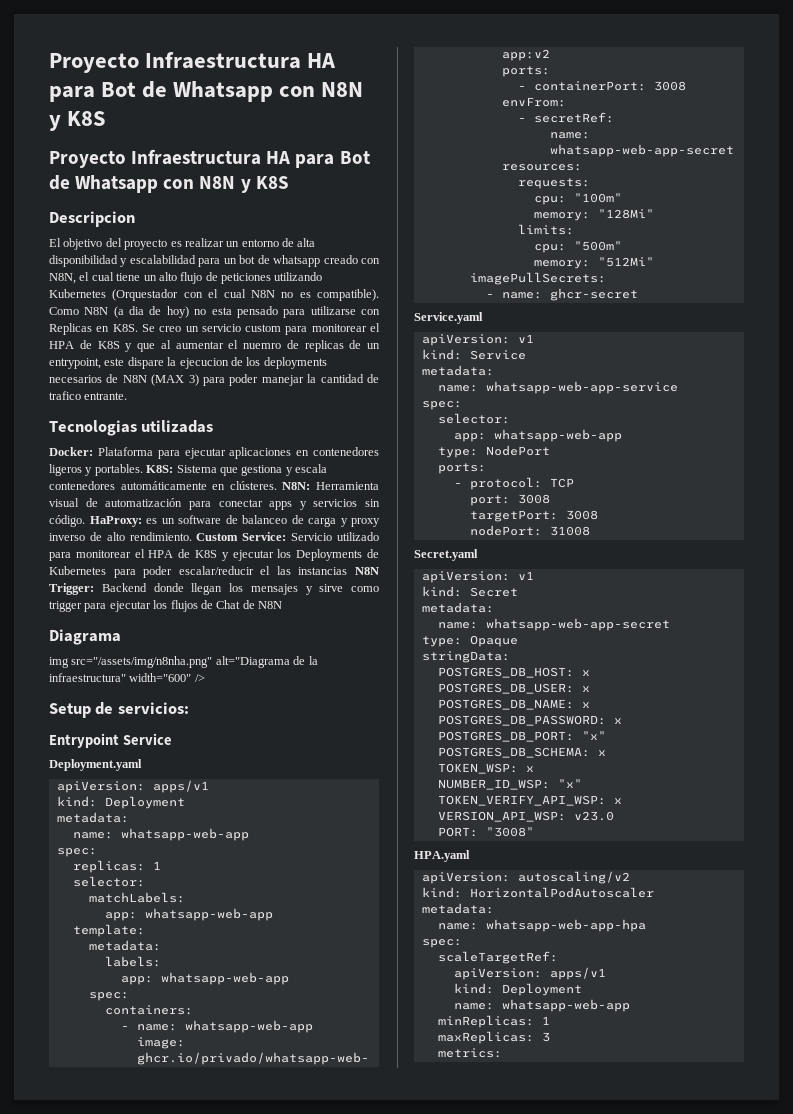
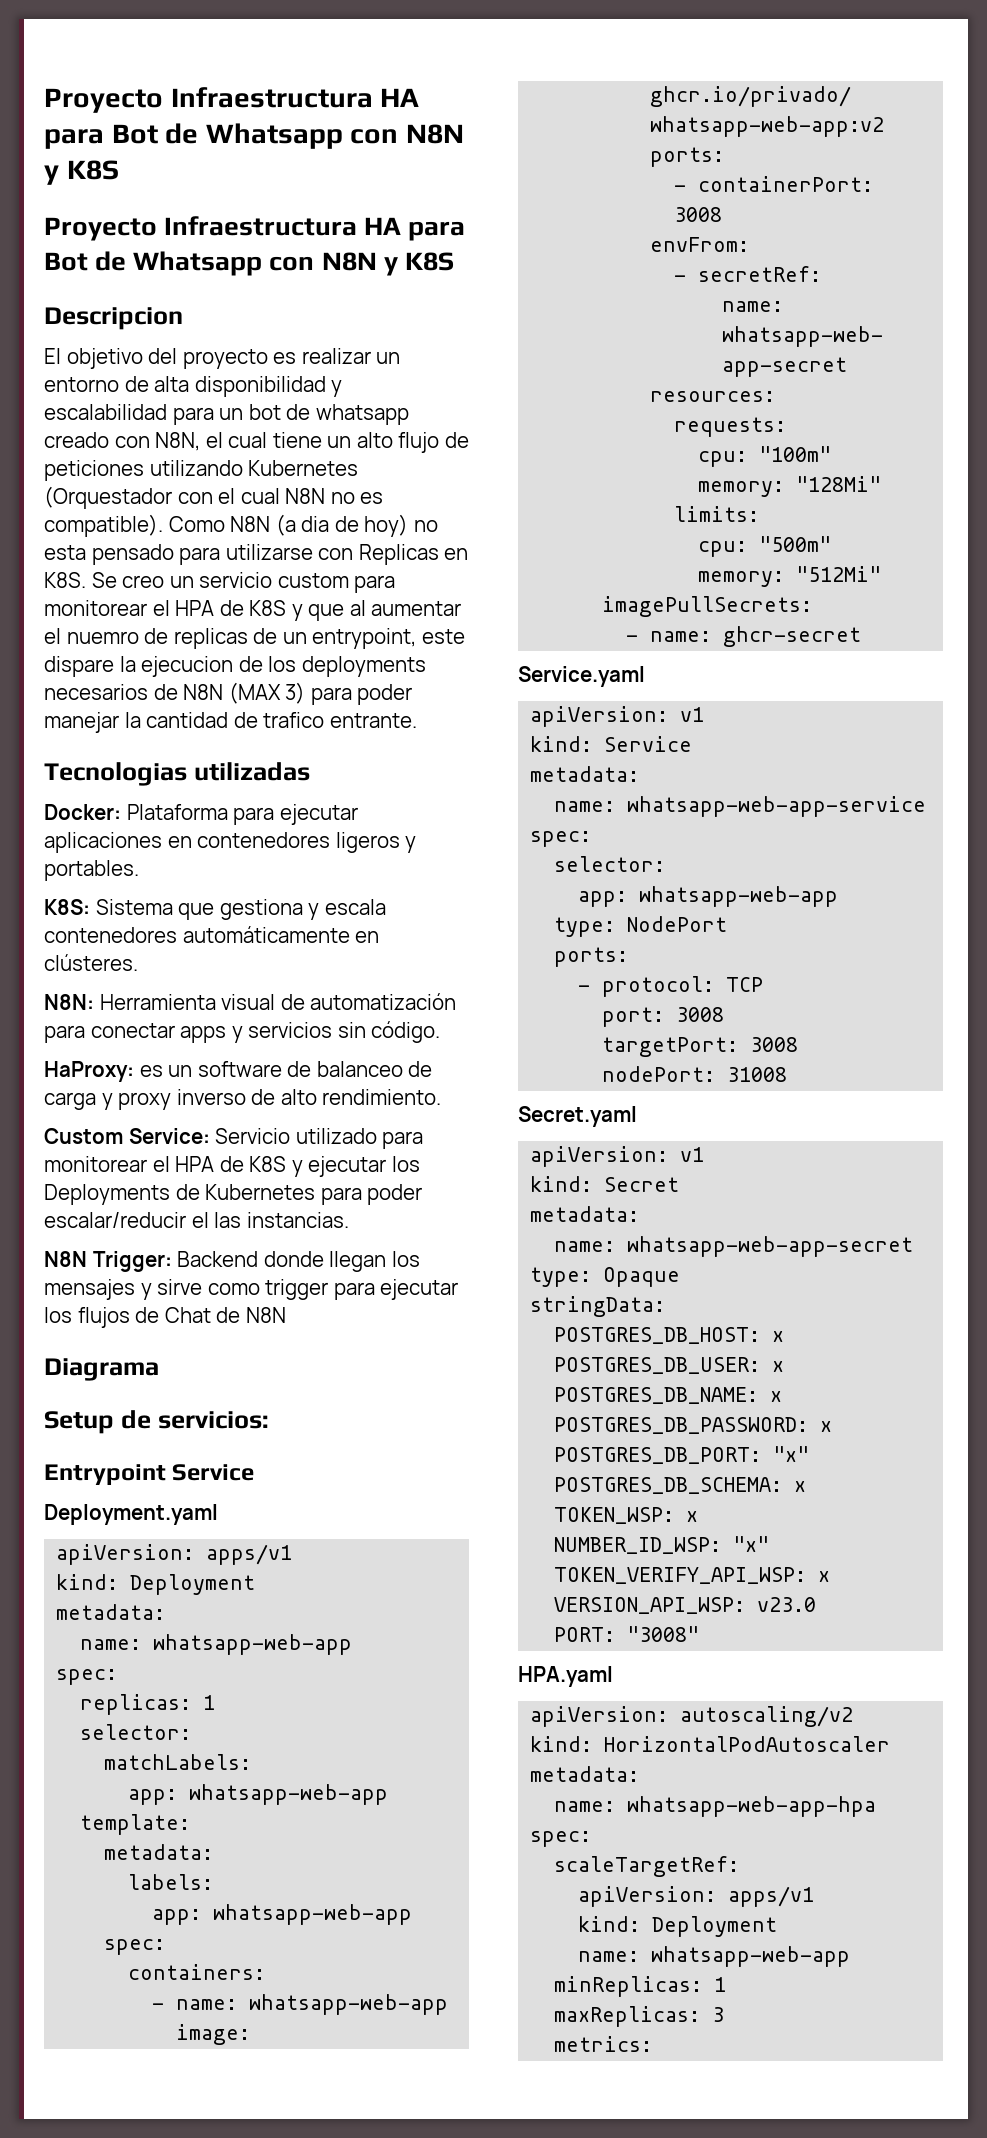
- Plataforma para ejecutar aplicaciones en contenedores ligeros y portables. K8S:
+ Plataforma para ejecutar aplicaciones en contenedores ligeros y portables.
+ K8S:
- Sistema que gestiona y escala contenedores automáticamente en clústeres. N8N:
+ Sistema que gestiona y escala contenedores automáticamente en clústeres.
+ N8N:
- Herramienta visual de automatización para conectar apps y servicios sin código. HaProxy:
+ Herramienta visual de automatización para conectar apps y servicios sin código.
+ HaProxy:
- es un software de balanceo de carga y proxy inverso de alto rendimiento. Custom Service:
+ es un software de balanceo de carga y proxy inverso de alto rendimiento.
+ Custom Service:
- Servicio utilizado para monitorear el HPA de K8S y ejecutar los Deployments de Kubernetes para poder escalar/reducir el las instancias N8N Trigger:
+ Servicio utilizado para monitorear el HPA de K8S y ejecutar los Deployments de Kubernetes para poder escalar/reducir el las instancias.
+ N8N Trigger:
- img src="/assets/img/n8nha.png" alt="Diagrama de la infraestructura" width="600" />

